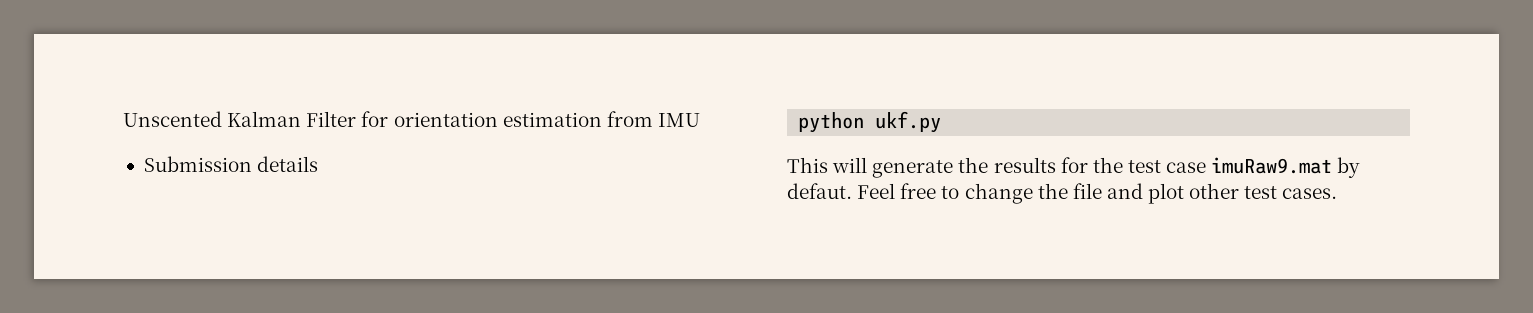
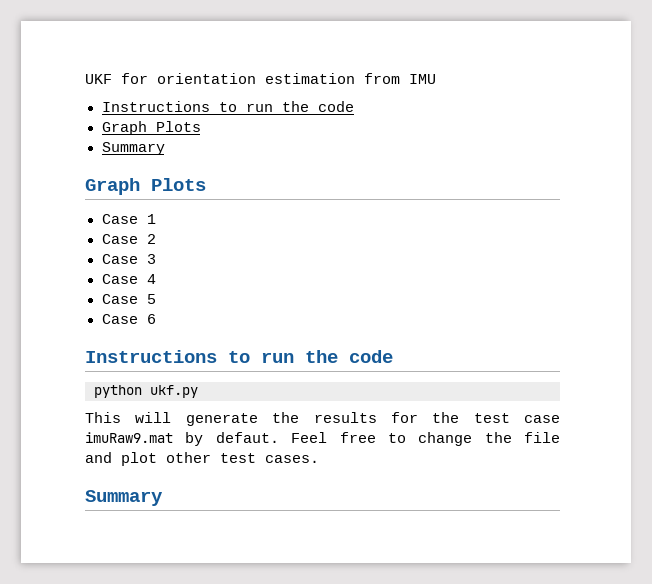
- Unscented Kalman Filter for orientation estimation from IMU
- Submission details
+ UKF for orientation estimation from IMU
+ Instructions to run the code
+ Graph Plots
+ Summary
+ Graph Plots
+ Case 1
+ Case 2
+ Case 3
+ Case 4
+ Case 5
+ Case 6
+ Instructions to run the code
  Feel free to change the file and plot other test cases.
+ Summary

